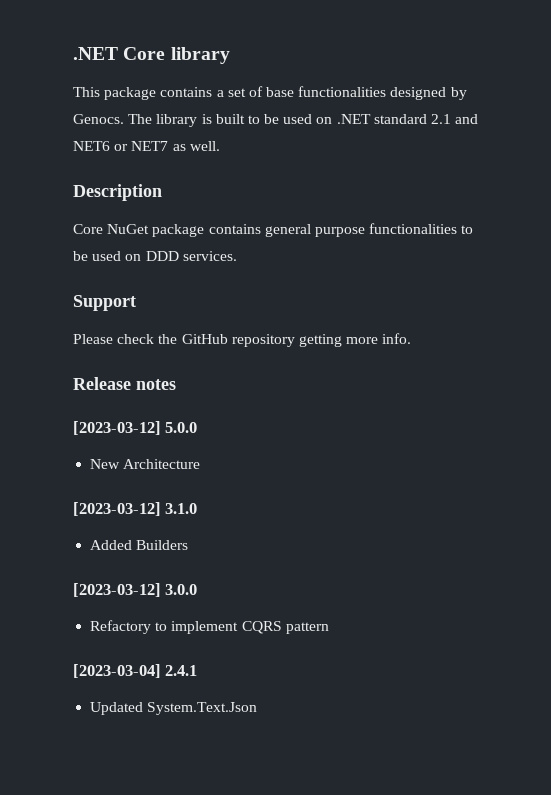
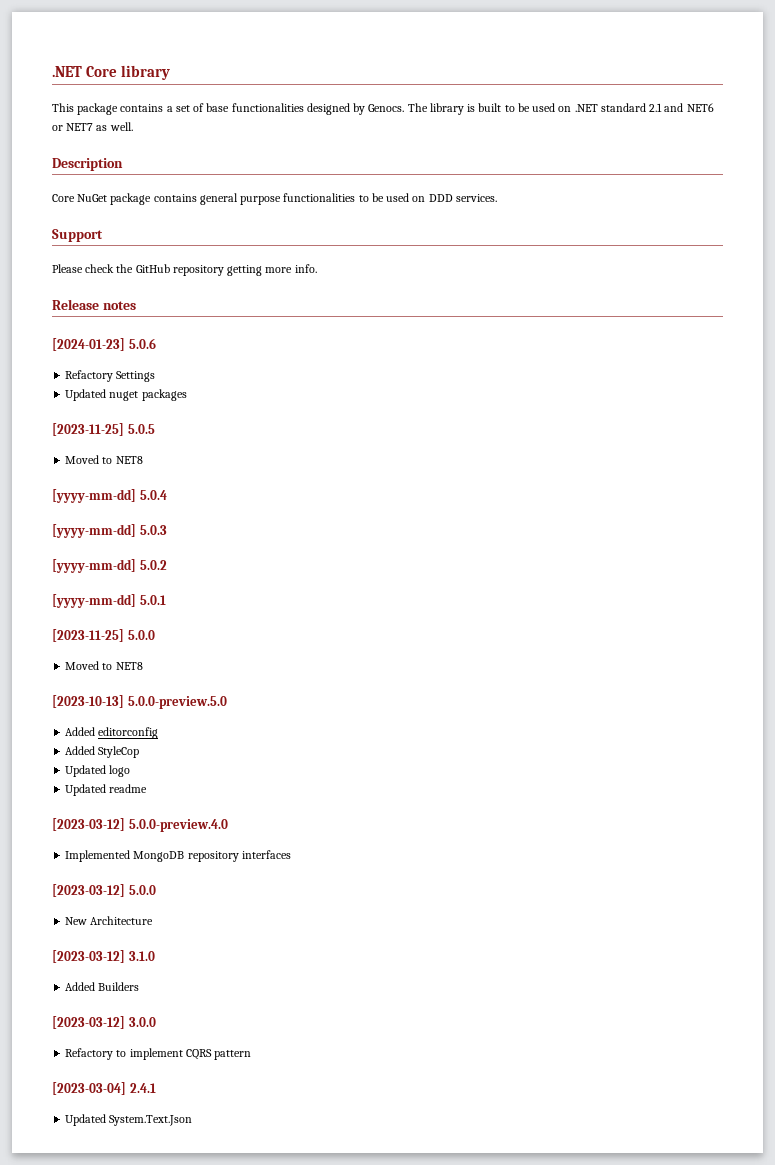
+ [2024-01-23] 5.0.6
+ Refactory Settings
+ Updated nuget packages
+ [2023-11-25] 5.0.5
+ Moved to NET8
+ [yyyy-mm-dd] 5.0.4
+ [yyyy-mm-dd] 5.0.3
+ [yyyy-mm-dd] 5.0.2
+ [yyyy-mm-dd] 5.0.1
+ [2023-11-25] 5.0.0
+ Moved to NET8
+ [2023-10-13] 5.0.0-preview.5.0
+ Added editorconfig
+ Added StyleCop
+ Updated logo
+ Updated readme
+ [2023-03-12] 5.0.0-preview.4.0
+ Implemented MongoDB repository interfaces

